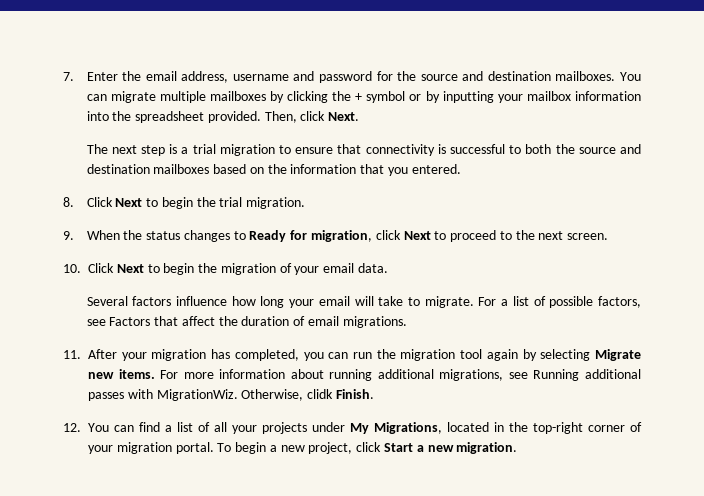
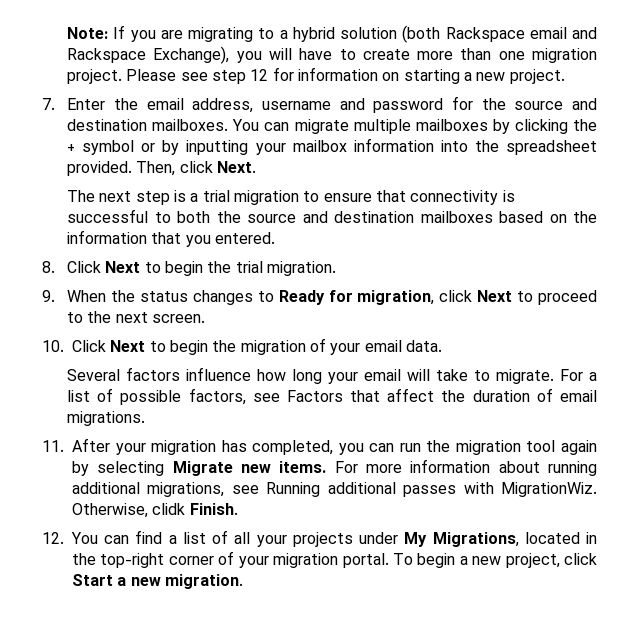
+ Note: If you are migrating to a hybrid solution (both Rackspace email and Rackspace Exchange), you will have to create more than one migration project. Please see step 12 for information on starting a new project.

